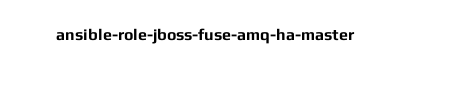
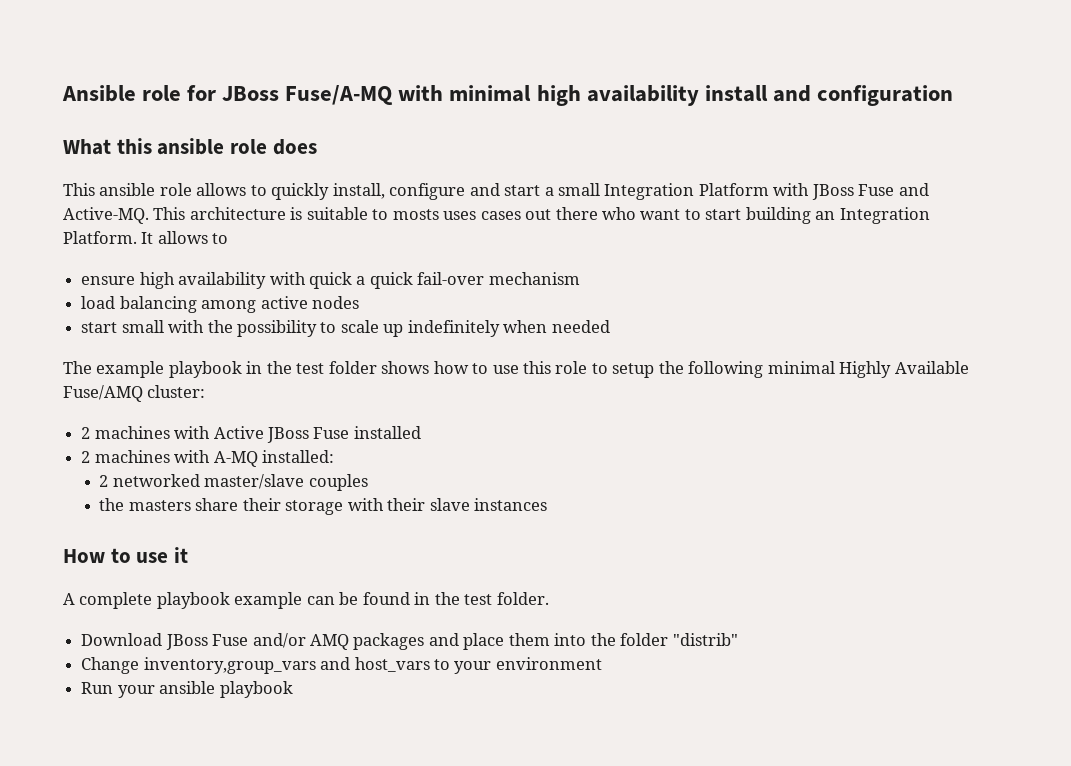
- ansible-role-jboss-fuse-amq-ha-master
+ Ansible role for JBoss Fuse/A-MQ with minimal high availability install and configuration
+ What this ansible role does
+ This ansible role allows to quickly install, configure and start a small Integration Platform with JBoss Fuse and Active-MQ. This architecture is suitable to mosts uses cases out there who want to start building an Integration Platform. It allows to
+ ensure high availability with quick a quick fail-over mechanism
+ load balancing among active nodes
+ start small with the possibility to scale up indefinitely when needed
+ The example playbook in the test folder shows how to use this role to setup the following minimal Highly Available Fuse/AMQ cluster:
+ 2 machines with Active JBoss Fuse installed
+ 2 machines with A-MQ installed:
+ 2 networked master/slave couples
+ the masters share their storage with their slave instances
+ How to use it
+ A complete playbook example can be found in the test folder.
+ Download JBoss Fuse and/or AMQ packages and place them into the folder "distrib"
+ Change inventory,group_vars and host_vars to your environment
+ Run your ansible playbook

